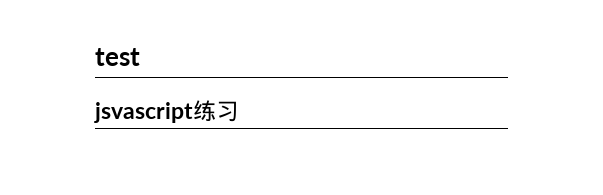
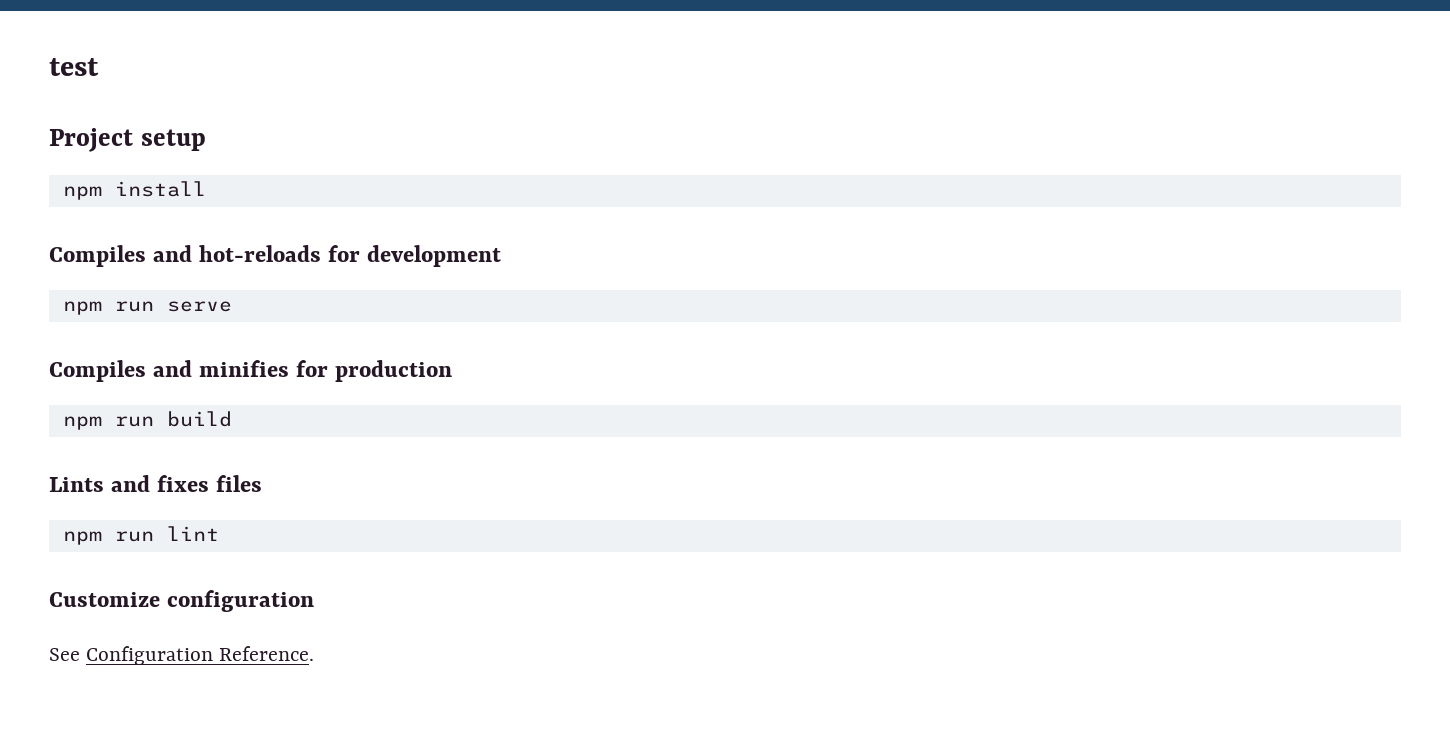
- jsvascript练习
+ Project setup
+ npm install
+ Compiles and hot-reloads for development
+ npm run serve
+ Compiles and minifies for production
+ npm run build
+ Lints and fixes files
+ npm run lint
+ Customize configuration
+ See Configuration Reference.

